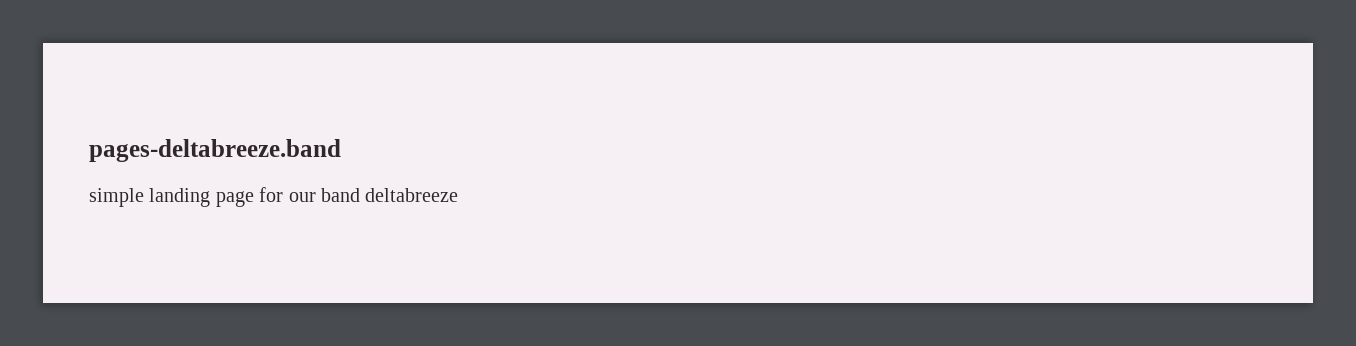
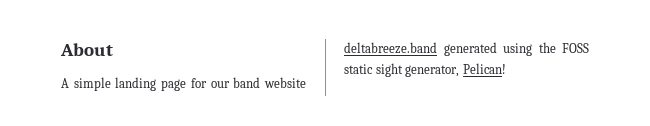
- pages-deltabreeze.band
- simple landing page for our band deltabreeze
+ About
+ A simple landing page for our band website deltabreeze.band generated using the FOSS static sight generator, Pelican!

